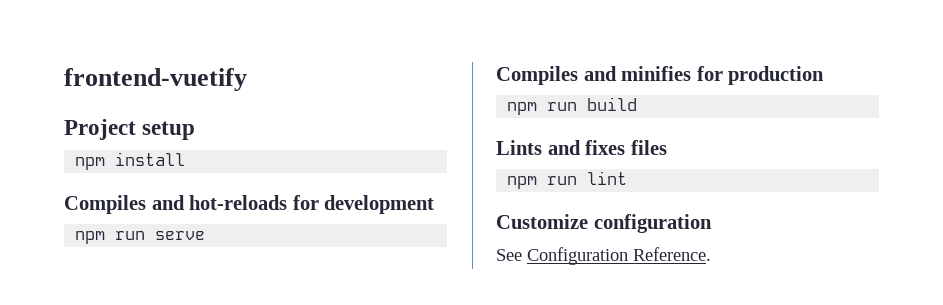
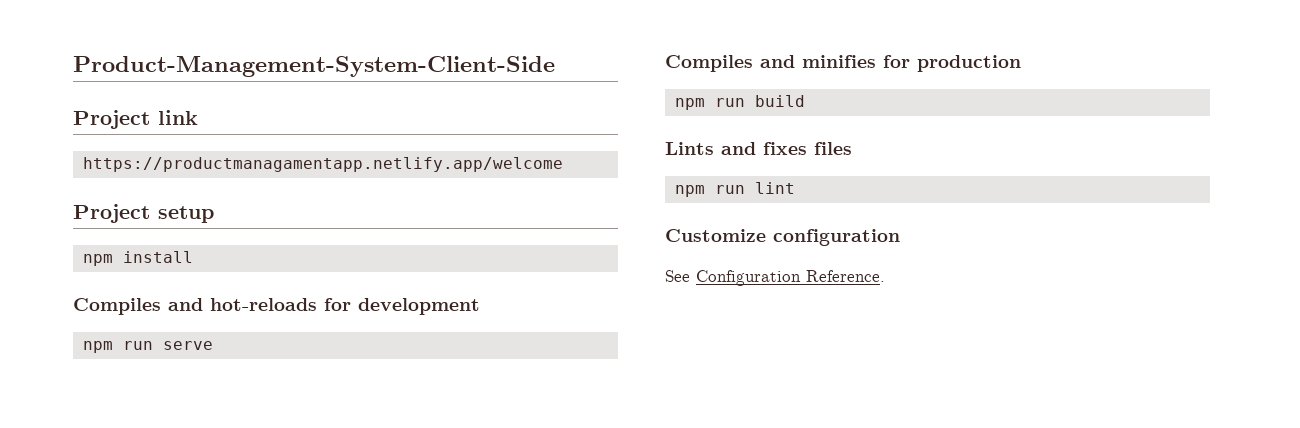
- frontend-vuetify
+ Product-Management-System-Client-Side
+ Project link
+ https://productmanagamentapp.netlify.app/welcome

